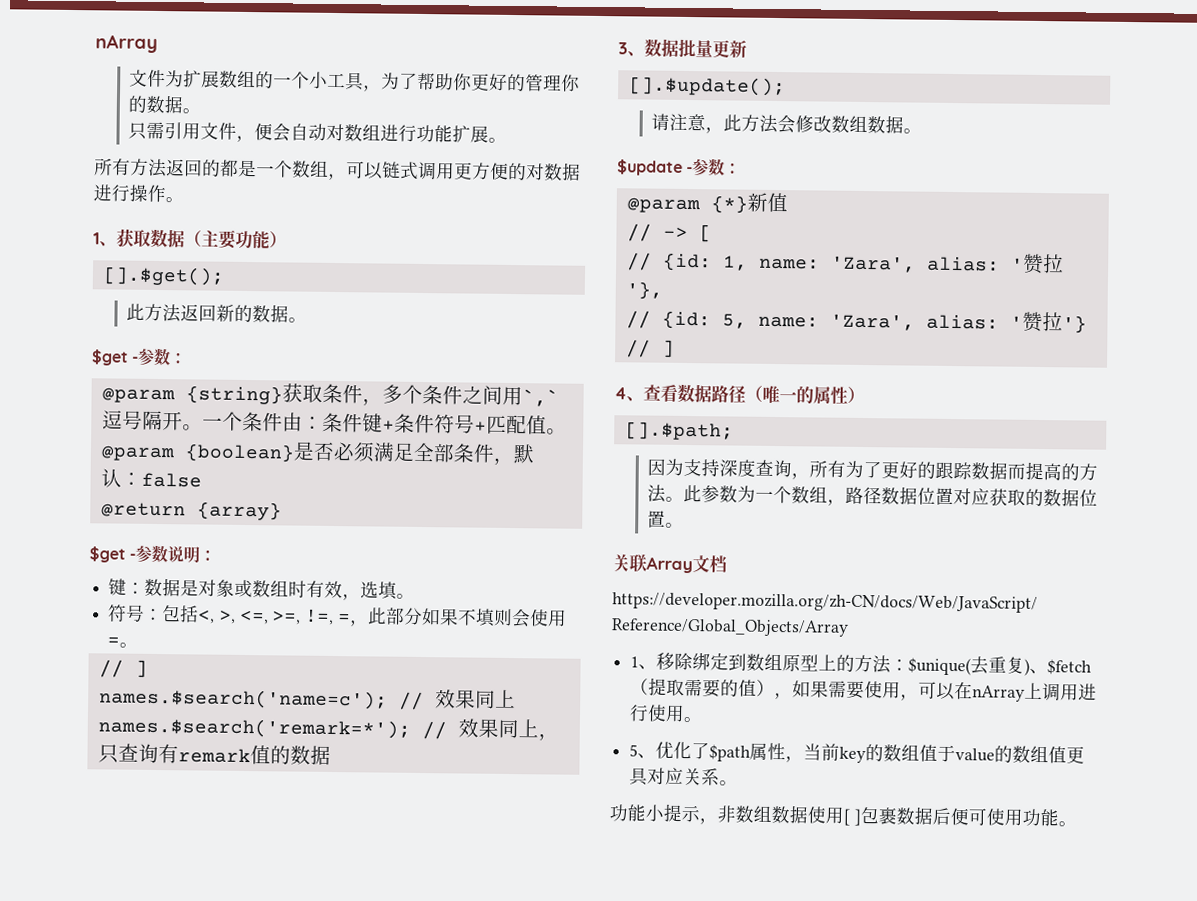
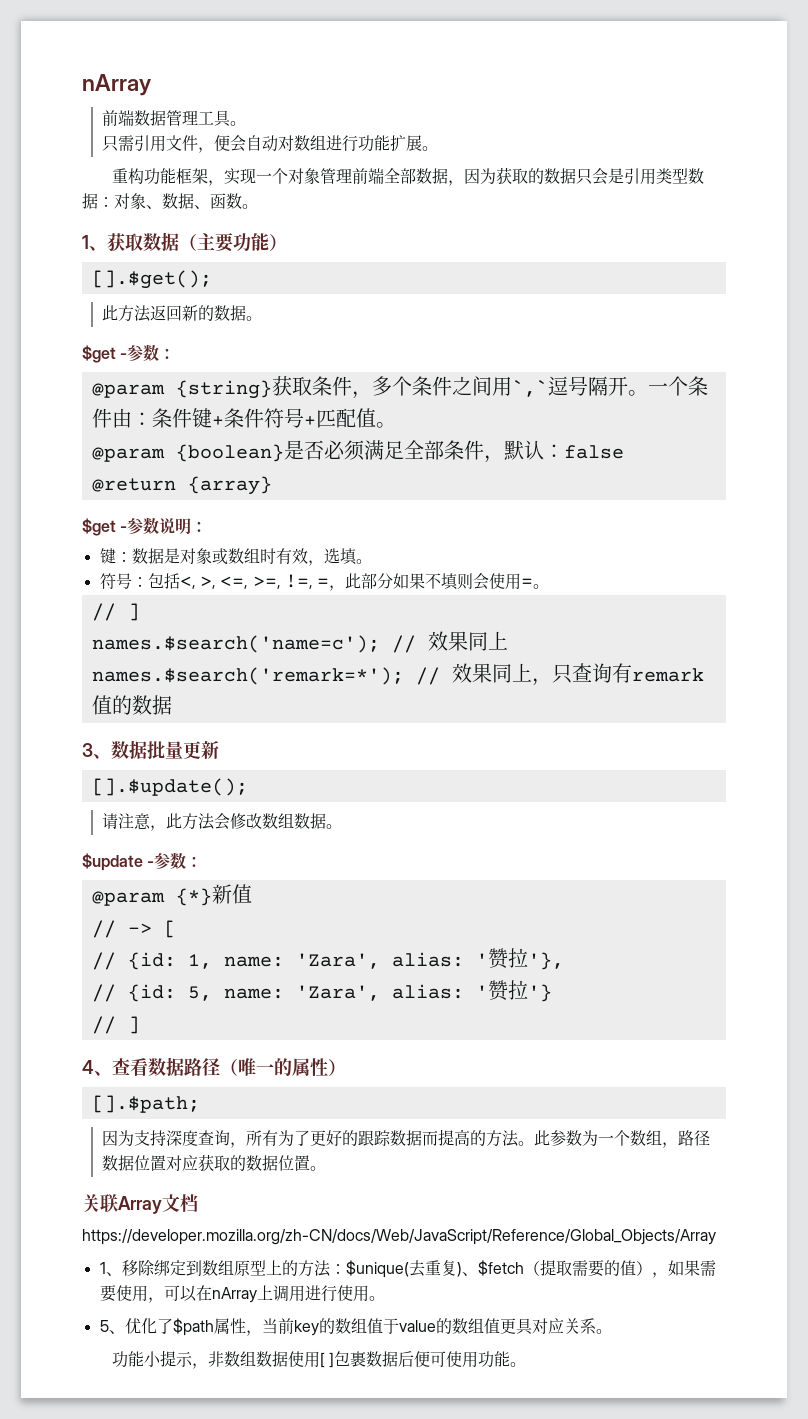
- 文件为扩展数组的一个小工具，为了帮助你更好的管理你的数据。
+ 前端数据管理工具。
- 所有方法返回的都是一个数组，可以链式调用更方便的对数据进行操作。
+ 重构功能框架，实现一个对象管理前端全部数据，因为获取的数据只会是引用类型数据：对象、数据、函数。

